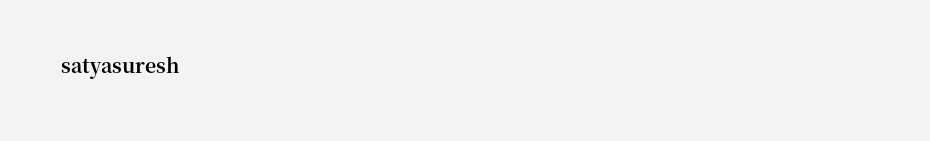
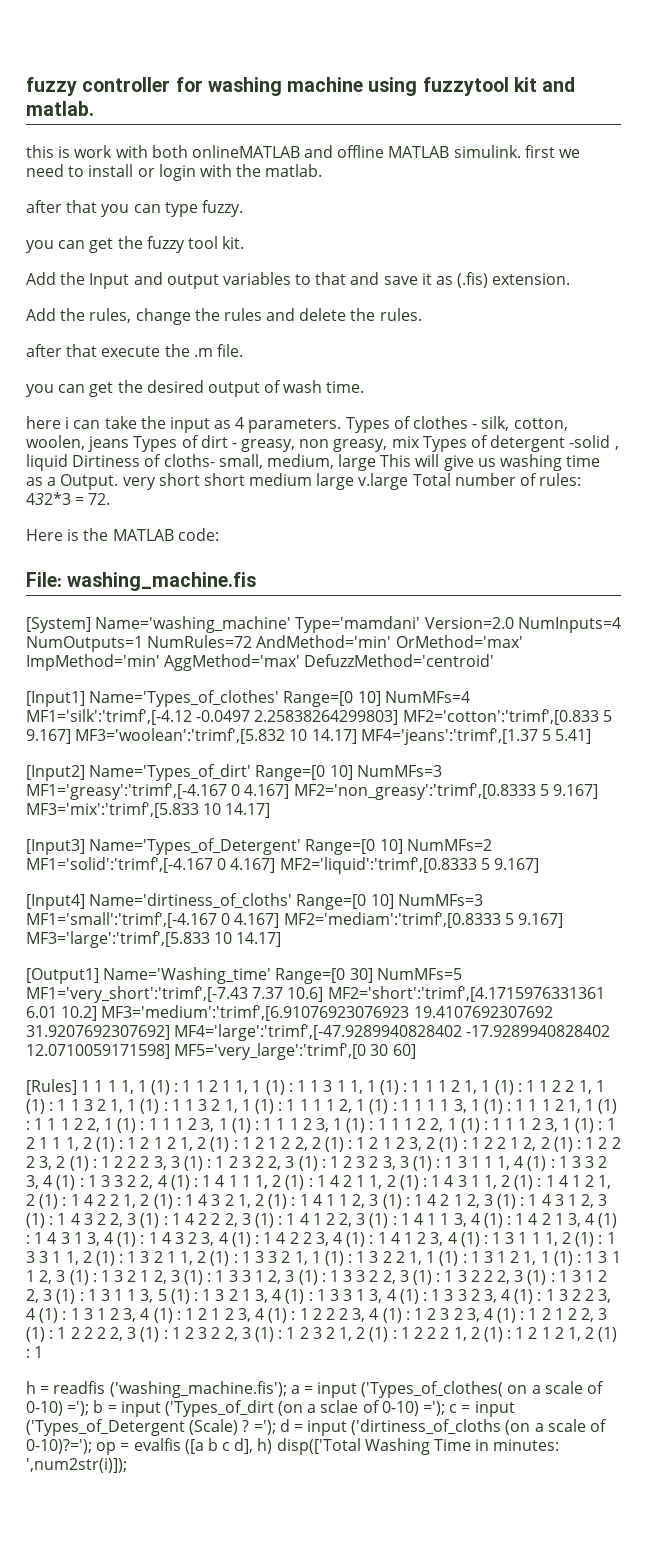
- satyasuresh
+ fuzzy controller for washing machine using fuzzytool kit and matlab.
+ this is work with both onlineMATLAB and offline MATLAB simulink. first we need to install or login with the matlab.
+ after that you can type fuzzy.
+ you can get the fuzzy tool kit.
+ Add the Input and output variables to that and save it as (.fis) extension.
+ Add the rules, change the rules and delete the rules.
+ after that execute the .m file.
+ you can get the desired output of wash time.
+ here i can take the input as 4 parameters. Types of clothes - silk, cotton, woolen, jeans Types of dirt - greasy, non greasy, mix Types of detergent -solid , liquid Dirtiness of cloths- small, medium, large This will give us washing time as a Output. very short short medium large v.large Total number of rules: 432*3 = 72.
+ Here is the MATLAB code:
+ File: washing_machine.fis
+ [System] Name='washing_machine' Type='mamdani' Version=2.0 NumInputs=4 NumOutputs=1 NumRules=72 AndMethod='min' OrMethod='max' ImpMethod='min' AggMethod='max' DefuzzMethod='centroid'
+ [Input1] Name='Types_of_clothes' Range=[0 10] NumMFs=4 MF1='silk':'trimf',[-4.12 -0.0497 2.25838264299803] MF2='cotton':'trimf',[0.833 5 9.167] MF3='woolean':'trimf',[5.832 10 14.17] MF4='jeans':'trimf',[1.37 5 5.41]
+ [Input2] Name='Types_of_dirt' Range=[0 10] NumMFs=3 MF1='greasy':'trimf',[-4.167 0 4.167] MF2='non_greasy':'trimf',[0.8333 5 9.167] MF3='mix':'trimf',[5.833 10 14.17]
+ [Input3] Name='Types_of_Detergent' Range=[0 10] NumMFs=2 MF1='solid':'trimf',[-4.167 0 4.167] MF2='liquid':'trimf',[0.8333 5 9.167]
+ [Input4] Name='dirtiness_of_cloths' Range=[0 10] NumMFs=3 MF1='small':'trimf',[-4.167 0 4.167] MF2='mediam':'trimf',[0.8333 5 9.167] MF3='large':'trimf',[5.833 10 14.17]
+ [Output1] Name='Washing_time' Range=[0 30] NumMFs=5 MF1='very_short':'trimf',[-7.43 7.37 10.6] MF2='short':'trimf',[4.1715976331361 6.01 10.2] MF3='medium':'trimf',[6.91076923076923 19.4107692307692 31.9207692307692] MF4='large':'trimf',[-47.9289940828402 -17.9289940828402 12.0710059171598] MF5='very_large':'trimf',[0 30 60]
+ [Rules] 1 1 1 1, 1 (1) : 1 1 2 1 1, 1 (1) : 1 1 3 1 1, 1 (1) : 1 1 1 2 1, 1 (1) : 1 1 2 2 1, 1 (1) : 1 1 3 2 1, 1 (1) : 1 1 3 2 1, 1 (1) : 1 1 1 1 2, 1 (1) : 1 1 1 1 3, 1 (1) : 1 1 1 2 1, 1 (1) : 1 1 1 2 2, 1 (1) : 1 1 1 2 3, 1 (1) : 1 1 1 2 3, 1 (1) : 1 1 1 2 2, 1 (1) : 1 1 1 2 3, 1 (1) : 1 2 1 1 1, 2 (1) : 1 2 1 2 1, 2 (1) : 1 2 1 2 2, 2 (1) : 1 2 1 2 3, 2 (1) : 1 2 2 1 2, 2 (1) : 1 2 2 2 3, 2 (1) : 1 2 2 2 3, 3 (1) : 1 2 3 2 2, 3 (1) : 1 2 3 2 3, 3 (1) : 1 3 1 1 1, 4 (1) : 1 3 3 2 3, 4 (1) : 1 3 3 2 2, 4 (1) : 1 4 1 1 1, 2 (1) : 1 4 2 1 1, 2 (1) : 1 4 3 1 1, 2 (1) : 1 4 1 2 1, 2 (1) : 1 4 2 2 1, 2 (1) : 1 4 3 2 1, 2 (1) : 1 4 1 1 2, 3 (1) : 1 4 2 1 2, 3 (1) : 1 4 3 1 2, 3 (1) : 1 4 3 2 2, 3 (1) : 1 4 2 2 2, 3 (1) : 1 4 1 2 2, 3 (1) : 1 4 1 1 3, 4 (1) : 1 4 2 1 3, 4 (1) : 1 4 3 1 3, 4 (1) : 1 4 3 2 3, 4 (1) : 1 4 2 2 3, 4 (1) : 1 4 1 2 3, 4 (1) : 1 3 1 1 1, 2 (1) : 1 3 3 1 1, 2 (1) : 1 3 2 1 1, 2 (1) : 1 3 3 2 1, 1 (1) : 1 3 2 2 1, 1 (1) : 1 3 1 2 1, 1 (1) : 1 3 1 1 2, 3 (1) : 1 3 2 1 2, 3 (1) : 1 3 3 1 2, 3 (1) : 1 3 3 2 2, 3 (1) : 1 3 2 2 2, 3 (1) : 1 3 1 2 2, 3 (1) : 1 3 1 1 3, 5 (1) : 1 3 2 1 3, 4 (1) : 1 3 3 1 3, 4 (1) : 1 3 3 2 3, 4 (1) : 1 3 2 2 3, 4 (1) : 1 3 1 2 3, 4 (1) : 1 2 1 2 3, 4 (1) : 1 2 2 2 3, 4 (1) : 1 2 3 2 3, 4 (1) : 1 2 1 2 2, 3 (1) : 1 2 2 2 2, 3 (1) : 1 2 3 2 2, 3 (1) : 1 2 3 2 1, 2 (1) : 1 2 2 2 1, 2 (1) : 1 2 1 2 1, 2 (1) : 1
+ h = readfis ('washing_machine.fis'); a = input ('Types_of_clothes( on a scale of 0-10) ='); b = input ('Types_of_dirt (on a sclae of 0-10) ='); c = input ('Types_of_Detergent (Scale) ? ='); d = input ('dirtiness_of_cloths (on a scale of 0-10)?='); op = evalfis ([a b c d], h) disp(['Total Washing Time in minutes: ',num2str(i)]);

